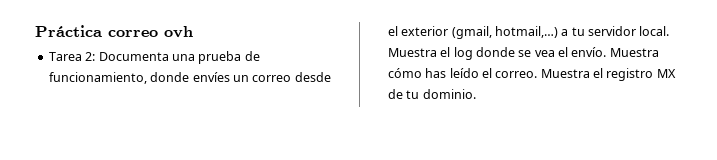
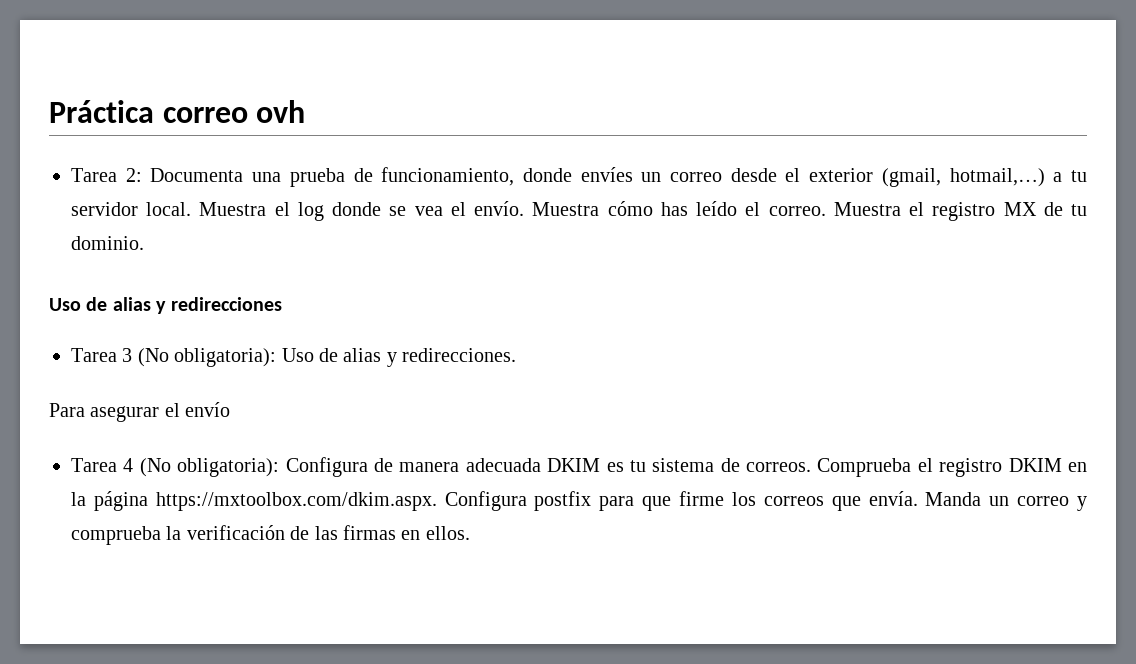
+ Uso de alias y redirecciones
+ Tarea 3 (No obligatoria): Uso de alias y redirecciones.
+ Para asegurar el envío
+ Tarea 4 (No obligatoria): Configura de manera adecuada DKIM es tu sistema de correos. Comprueba el registro DKIM en la página https://mxtoolbox.com/dkim.aspx. Configura postfix para que firme los correos que envía. Manda un correo y comprueba la verificación de las firmas en ellos.

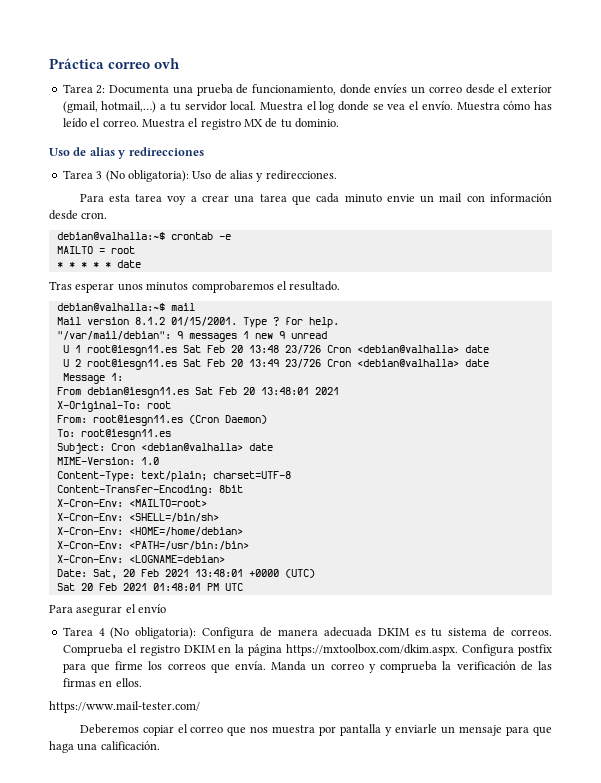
+ Para esta tarea voy a crear una tarea que cada minuto envie un mail con información desde cron.
+ debian@valhalla:~$ crontab -e
+ MAILTO = root
+ * * * * * date
+ Tras esperar unos minutos comprobaremos el resultado.
+ debian@valhalla:~$ mail
+ Mail version 8.1.2 01/15/2001. Type ? for help.
+ "/var/mail/debian": 9 messages 1 new 9 unread
+ U 1 root@iesgn11.es Sat Feb 20 13:48 23/726 Cron <debian@valhalla> date
+ U 2 root@iesgn11.es Sat Feb 20 13:49 23/726 Cron <debian@valhalla> date
+ Message 1:
+ From debian@iesgn11.es Sat Feb 20 13:48:01 2021
+ X-Original-To: root
+ From: root@iesgn11.es (Cron Daemon)
+ To: root@iesgn11.es
+ Subject: Cron <debian@valhalla> date
+ MIME-Version: 1.0
+ Content-Type: text/plain; charset=UTF-8
+ Content-Transfer-Encoding: 8bit
+ X-Cron-Env: <MAILTO=root>
+ X-Cron-Env: <SHELL=/bin/sh>
+ X-Cron-Env: <HOME=/home/debian>
+ X-Cron-Env: <PATH=/usr/bin:/bin>
+ X-Cron-Env: <LOGNAME=debian>
+ Date: Sat, 20 Feb 2021 13:48:01 +0000 (UTC)
+ Sat 20 Feb 2021 01:48:01 PM UTC
+ https://www.mail-tester.com/
+ Deberemos copiar el correo que nos muestra por pantalla y enviarle un mensaje para que haga una calificación.

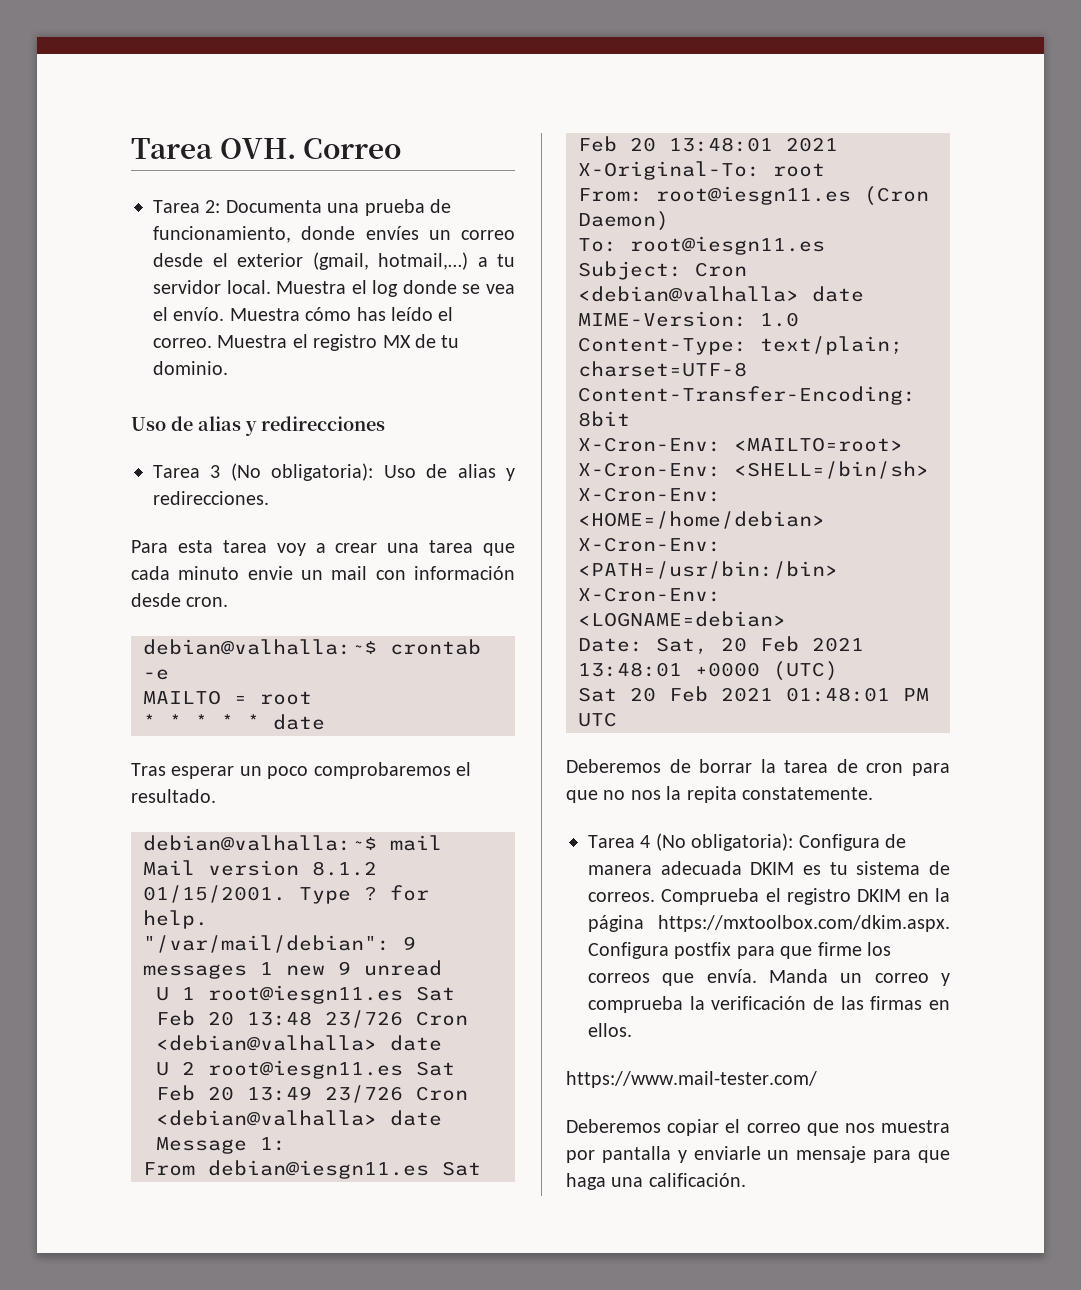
- Práctica correo ovh
+ Tarea OVH. Correo
- Tras esperar unos minutos comprobaremos el resultado.
+ Tras esperar un poco comprobaremos el resultado.
- Para asegurar el envío
+ Deberemos de borrar la tarea de cron para que no nos la repita constatemente.

